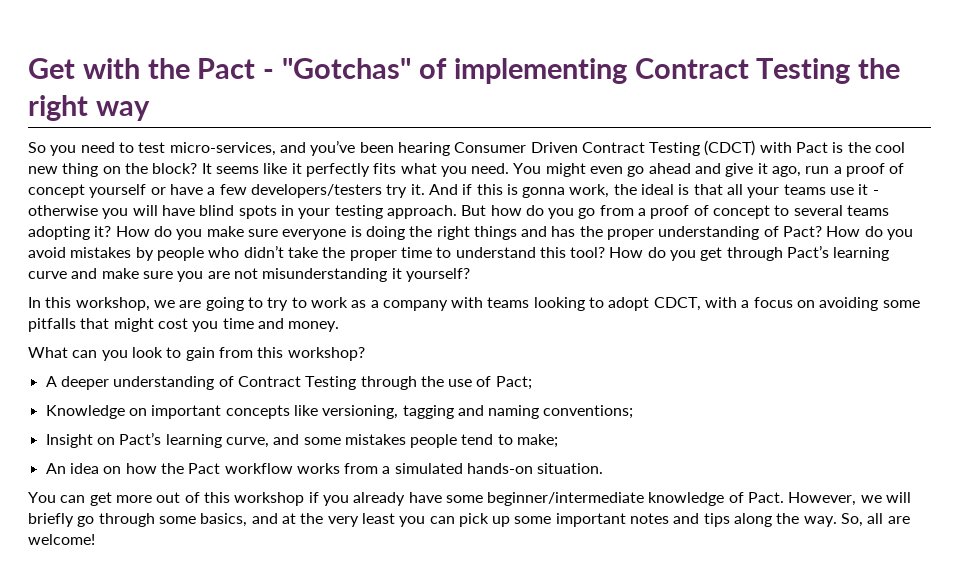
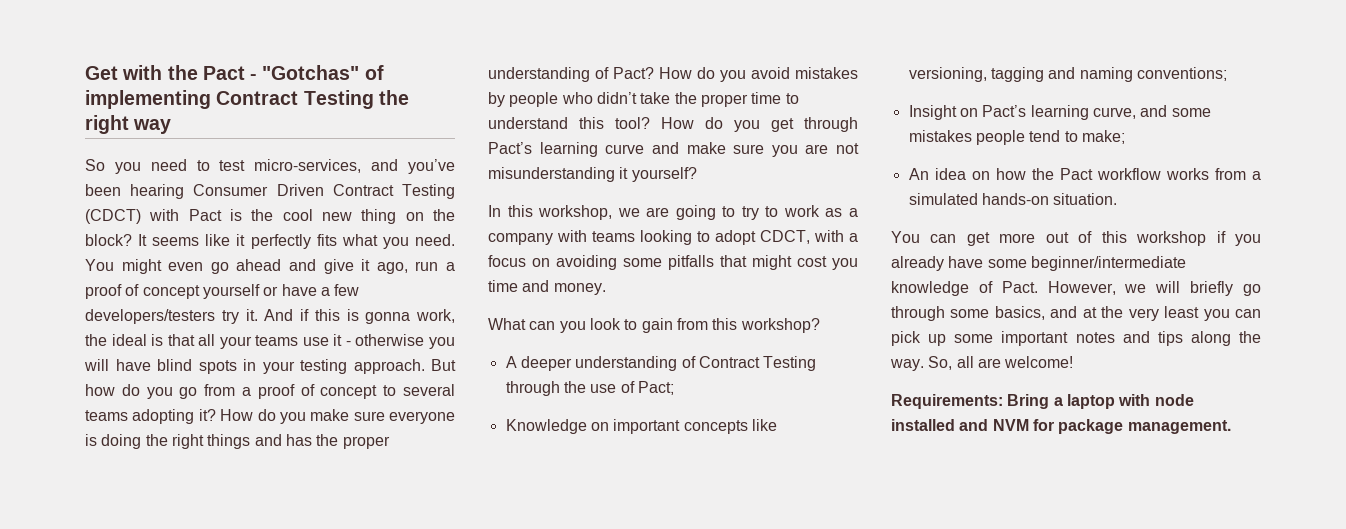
+ Requirements: Bring a laptop with node installed and NVM for package management.

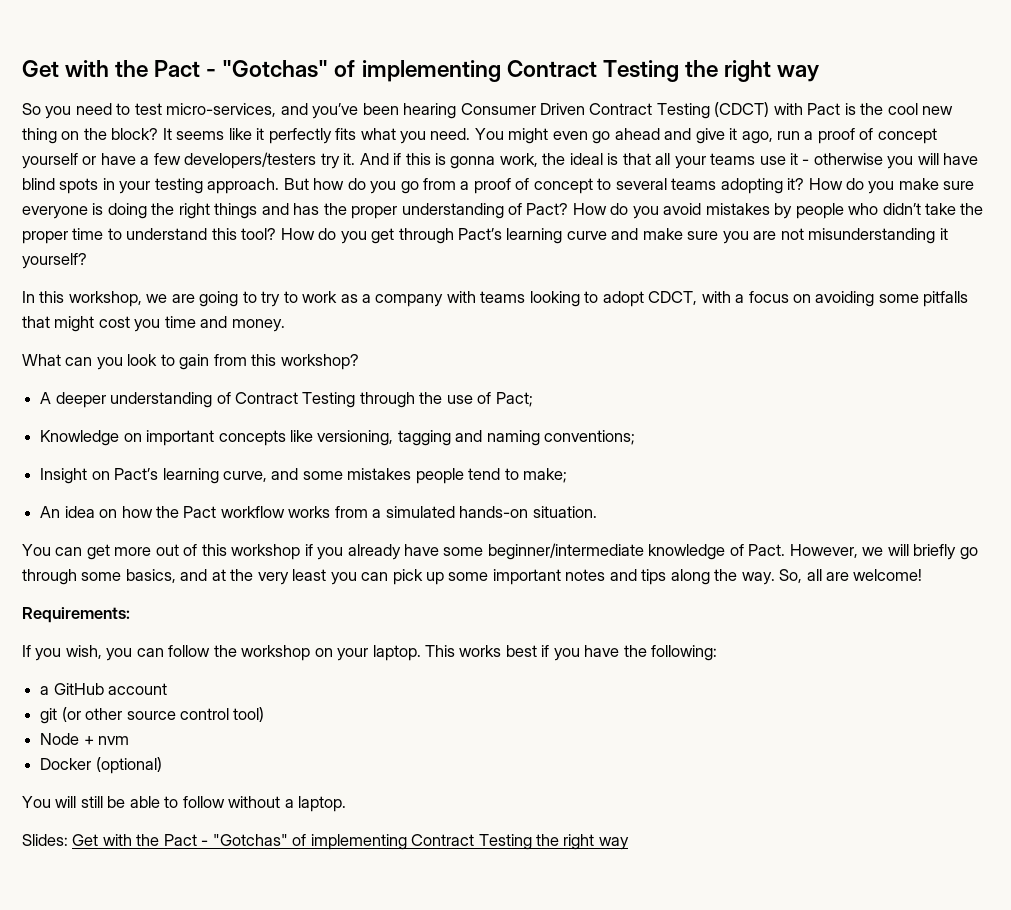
- Requirements: Bring a laptop with node installed and NVM for package management.
+ Requirements:
+ If you wish, you can follow the workshop on your laptop. This works best if you have the following:
+ a GitHub account
+ git (or other source control tool)
+ Node + nvm
+ Docker (optional)
+ You will still be able to follow without a laptop.
+ Slides: Get with the Pact - "Gotchas" of implementing Contract Testing the right way

